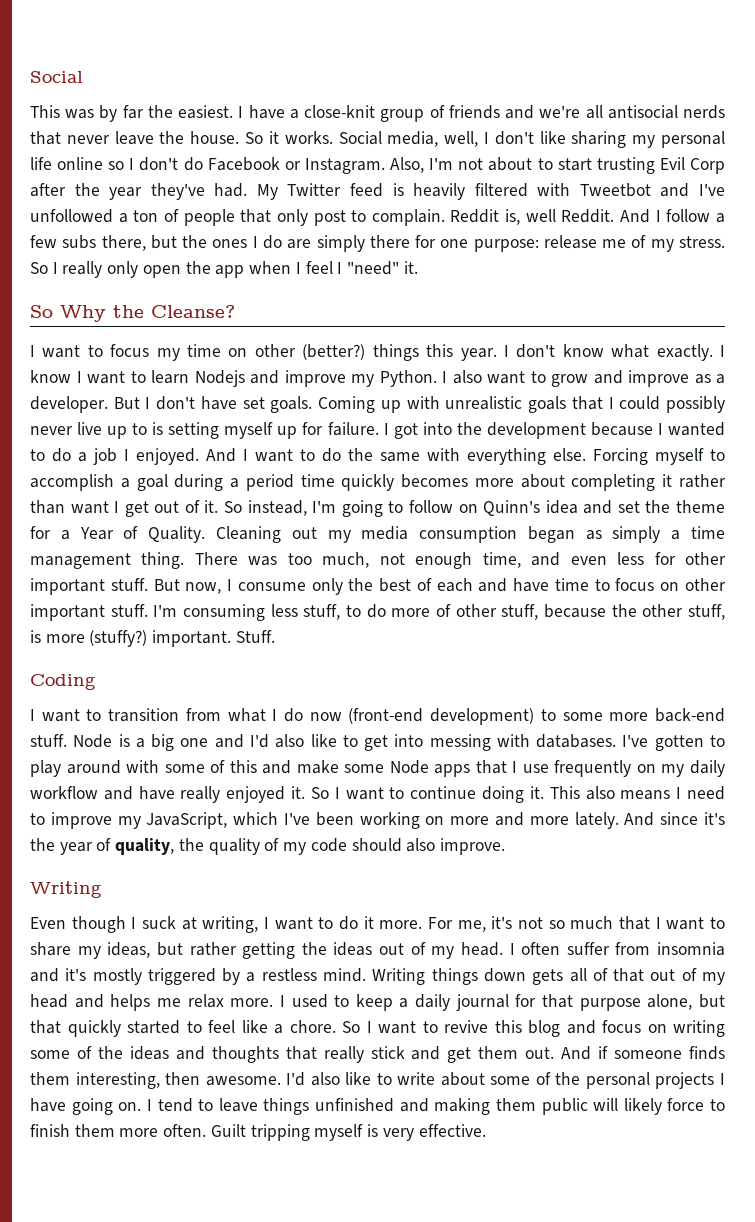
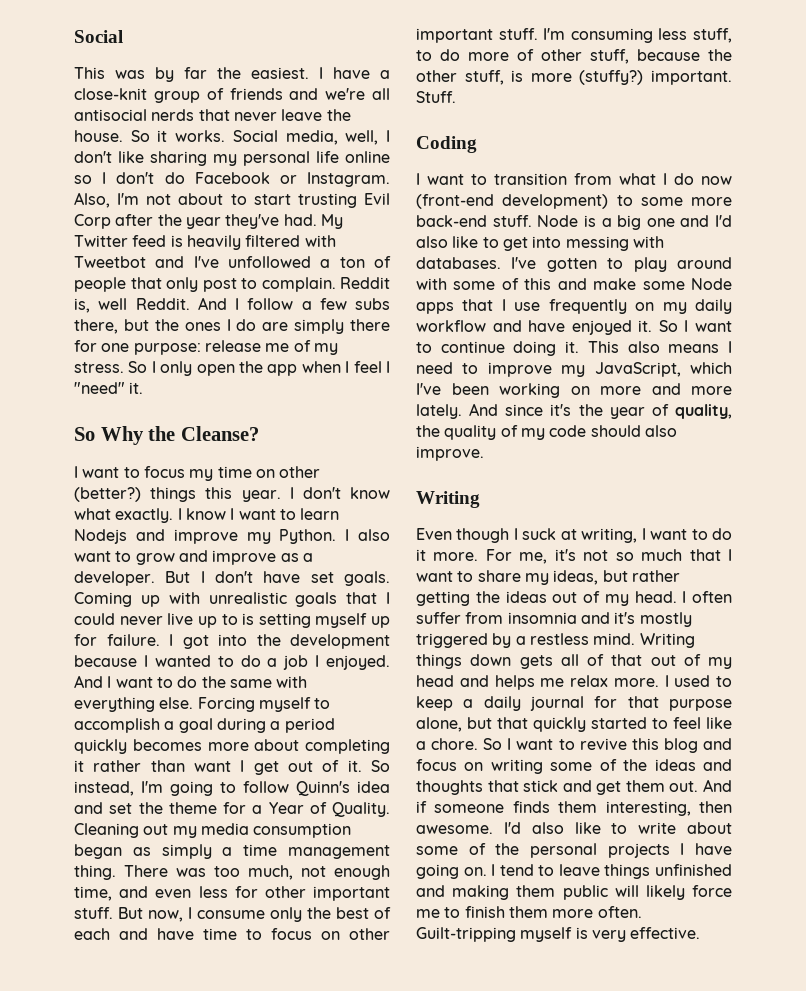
- So I really only open the app when I feel I "need" it.
+ So I only open the app when I feel I "need" it.
- Coming up with unrealistic goals that I could possibly never live up to is setting myself up for failure.
+ Coming up with unrealistic goals that I could never live up to is setting myself up for failure.
- Forcing myself to accomplish a goal during a period time quickly becomes more about completing it rather than want I get out of it.
+ Forcing myself to accomplish a goal during a period quickly becomes more about completing it rather than want I get out of it.
- So instead, I'm going to follow on Quinn's idea and set the theme for a Year of Quality.
+ So instead, I'm going to follow Quinn's idea and set the theme for a Year of Quality.
- I've gotten to play around with some of this and make some Node apps that I use frequently on my daily workflow and have really enjoyed it.
+ I've gotten to play around with some of this and make some Node apps that I use frequently on my daily workflow and have enjoyed it.
- So I want to revive this blog and focus on writing some of the ideas and thoughts that really stick and get them out.
+ So I want to revive this blog and focus on writing some of the ideas and thoughts that stick and get them out.
- I tend to leave things unfinished and making them public will likely force to finish them more often.
+ I tend to leave things unfinished and making them public will likely force me to finish them more often.
- Guilt tripping myself is very effective.
+ Guilt-tripping myself is very effective.

